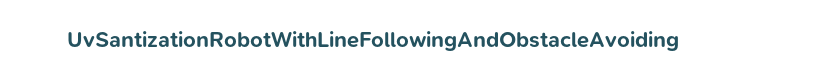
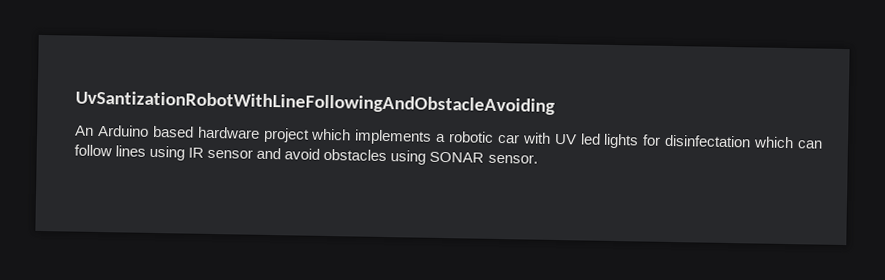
+ An Arduino based hardware project which implements a robotic car with UV led lights for disinfectation which can follow lines using IR sensor and avoid obstacles using SONAR sensor.

